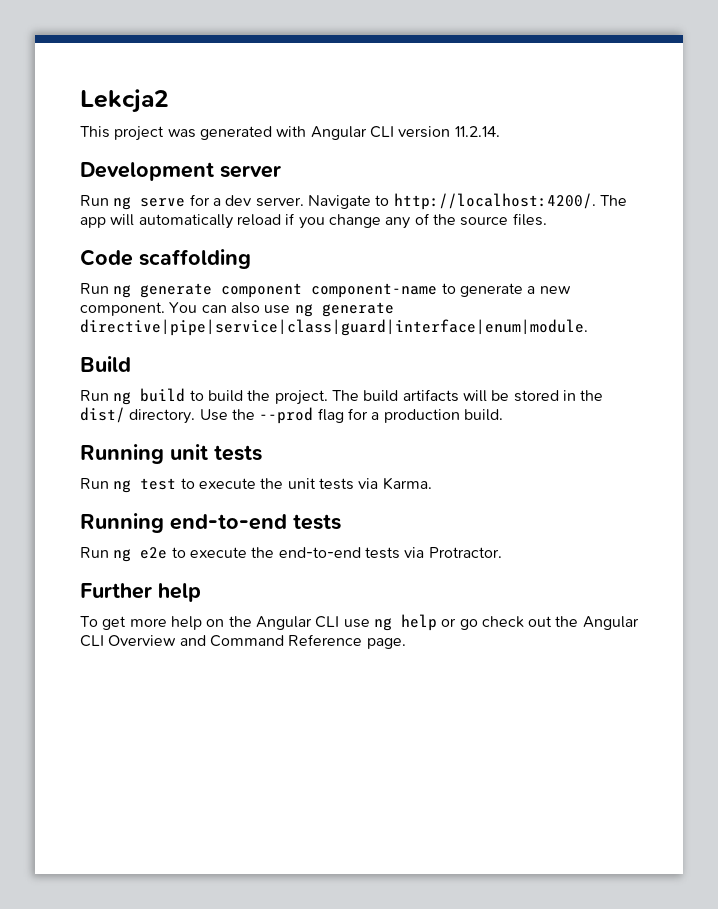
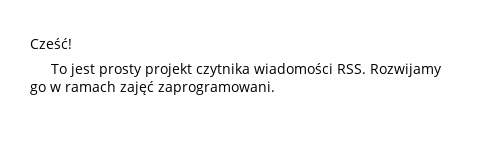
- Lekcja2
- This project was generated with Angular CLI version 11.2.14.
- Development server
- Run ng serve for a dev server. Navigate to http://localhost:4200/. The app will automatically reload if you change any of the source files.
- Code scaffolding
- Run ng generate component component-name to generate a new component. You can also use ng generate directive|pipe|service|class|guard|interface|enum|module.
- Build
- Run ng build to build the project. The build artifacts will be stored in the dist/ directory. Use the --prod flag for a production build.
- Running unit tests
- Run ng test to execute the unit tests via Karma.
- Running end-to-end tests
- Run ng e2e to execute the end-to-end tests via Protractor.
- Further help
- To get more help on the Angular CLI use ng help or go check out the Angular CLI Overview and Command Reference page.
+ Cześć!
+ To jest prosty projekt czytnika wiadomości RSS. Rozwijamy go w ramach zajęć zaprogramowani.

